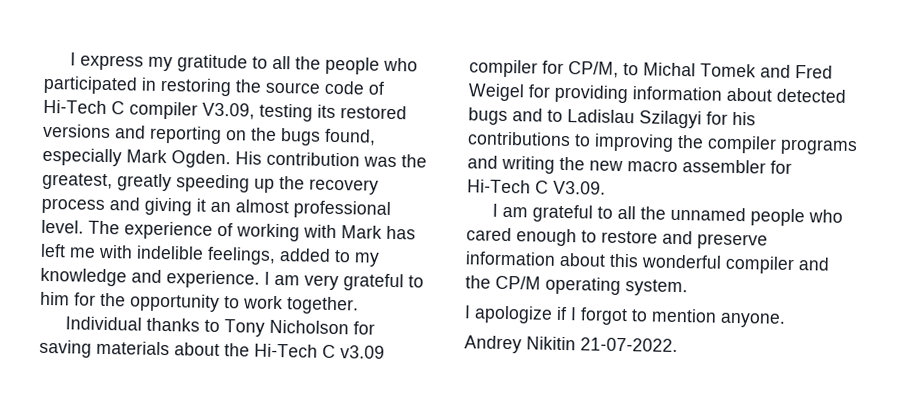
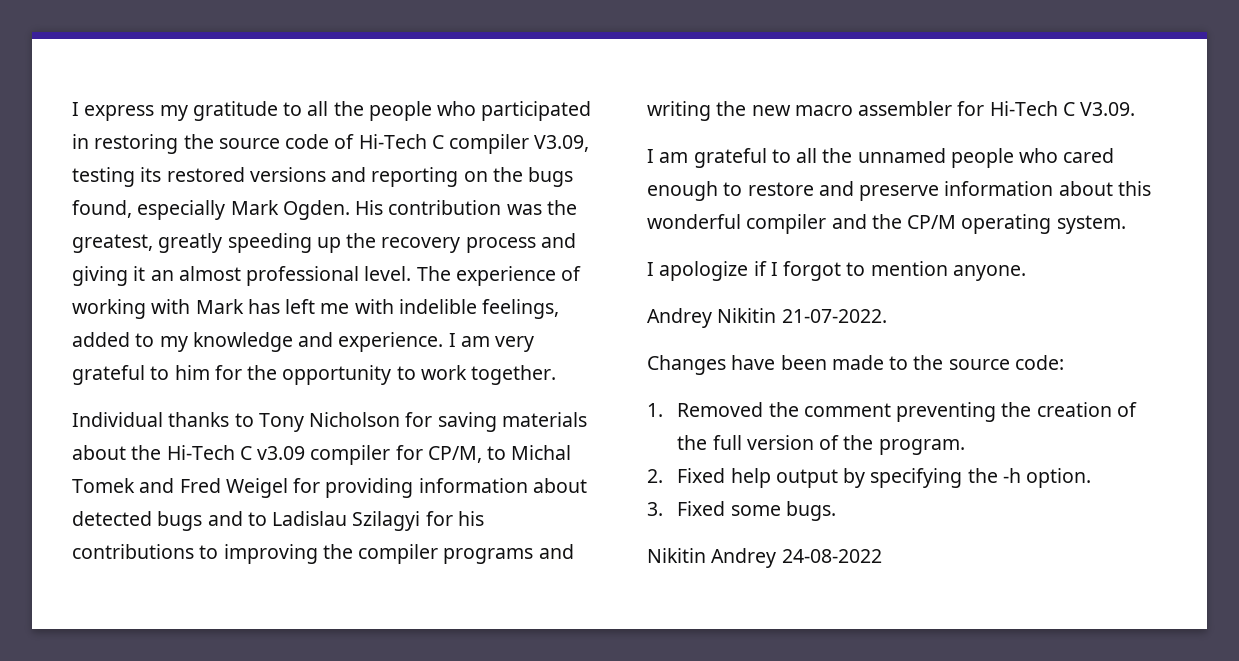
+ Changes have been made to the source code:
+ 1. Removed the comment preventing the creation of the full version of the program.
+ 2. Fixed help output by specifying the -h option.
+ 3. Fixed some bugs.
+ Nikitin Andrey 24-08-2022

